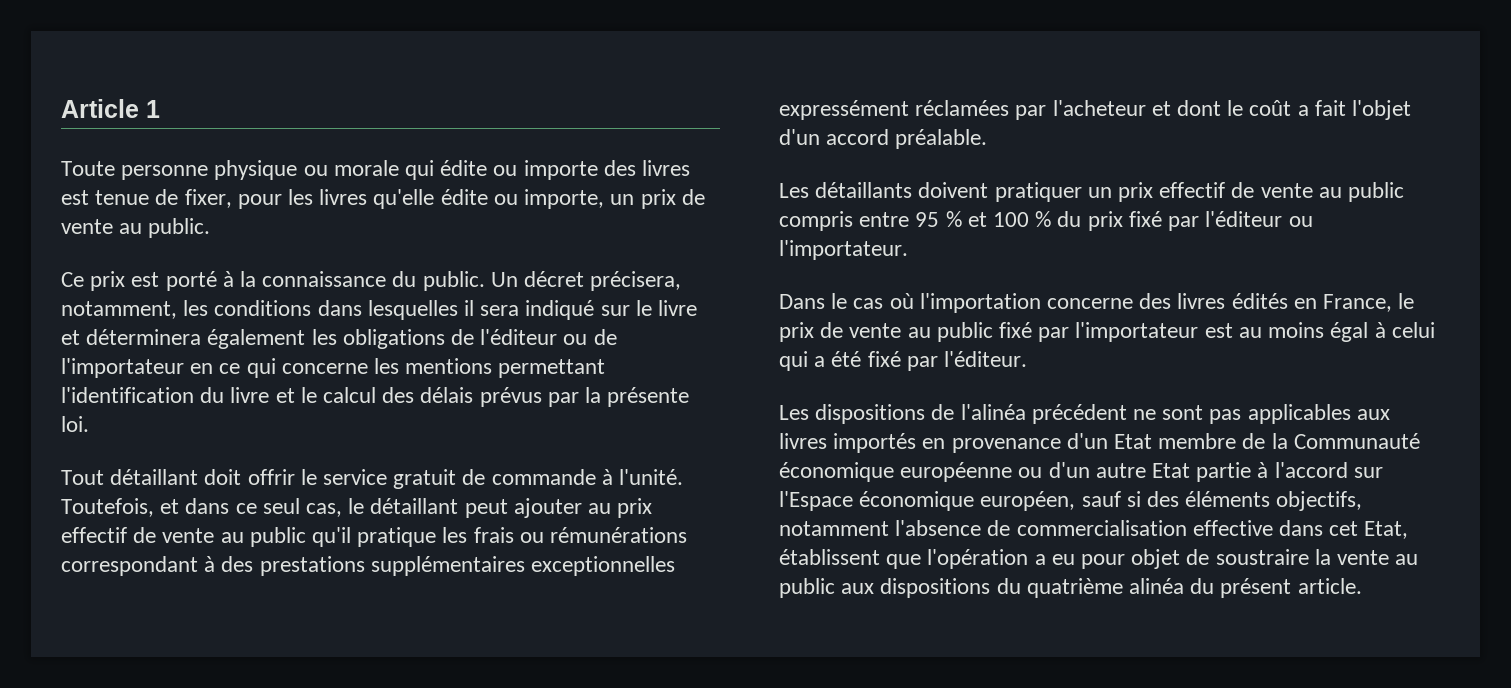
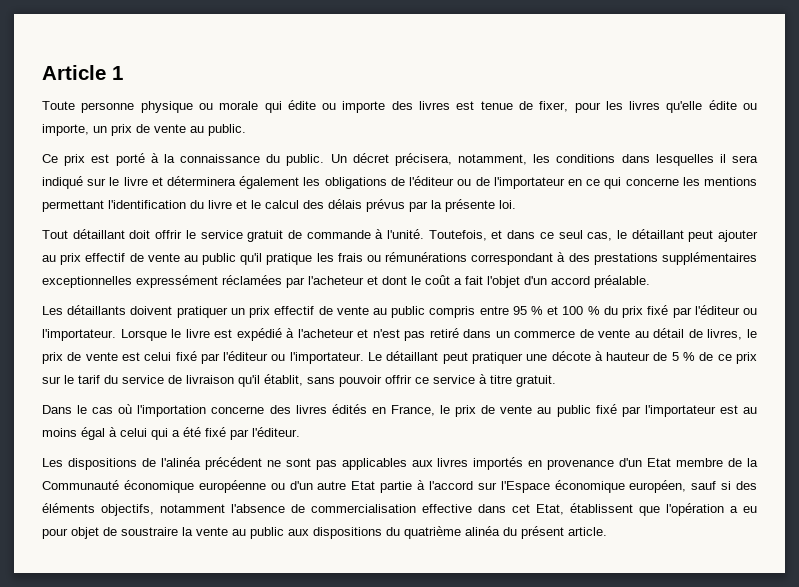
+ Lorsque le livre est expédié à l'acheteur et n'est pas retiré dans un commerce de vente au détail de livres, le prix de vente est celui fixé par l'éditeur ou l'importateur. Le détaillant peut pratiquer une décote à hauteur de 5 % de ce prix sur le tarif du service de livraison qu'il établit, sans pouvoir offrir ce service à titre gratuit.

